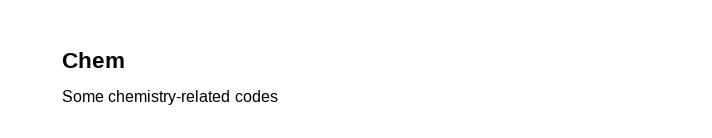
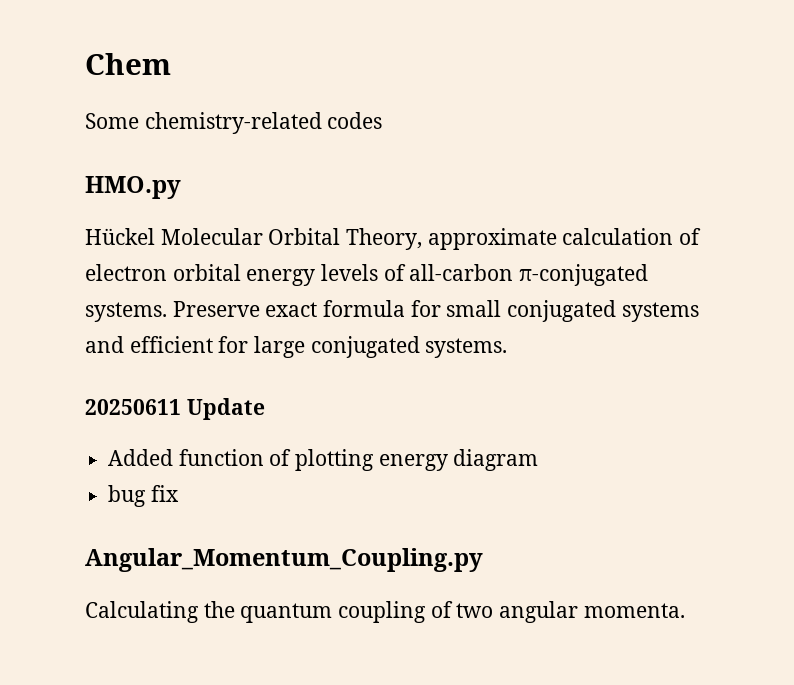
+ HMO.py
+ Hückel Molecular Orbital Theory, approximate calculation of electron orbital energy levels of all-carbon π-conjugated systems. Preserve exact formula for small conjugated systems and efficient for large conjugated systems.
+ 20250611 Update
+ Added function of plotting energy diagram
+ bug fix
+ Angular_Momentum_Coupling.py
+ Calculating the quantum coupling of two angular momenta.

